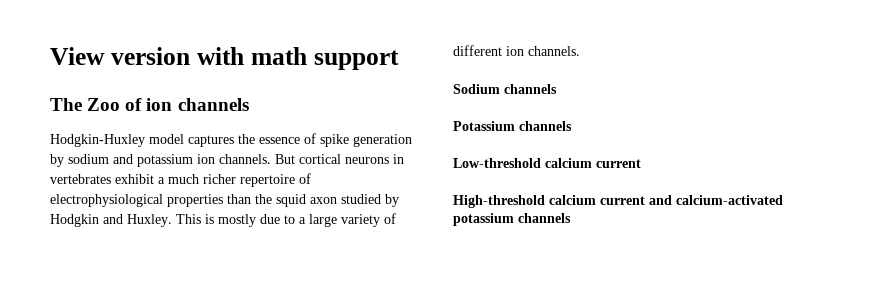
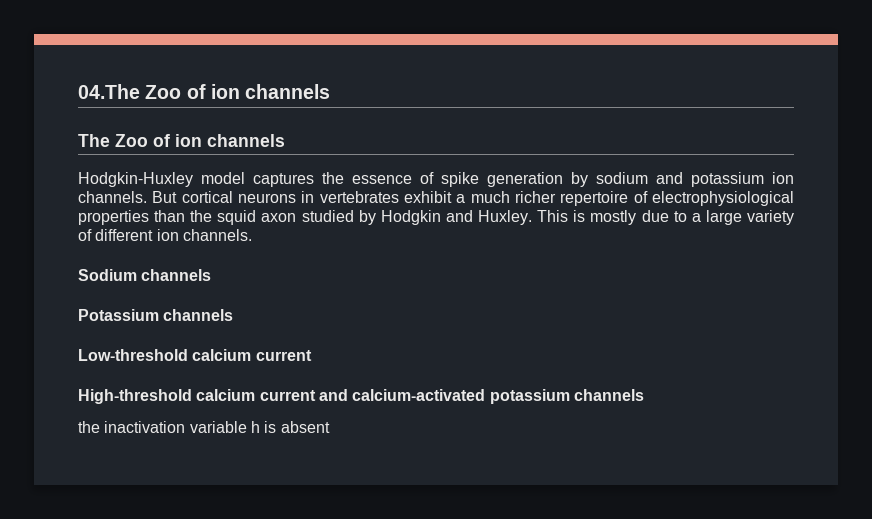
- View version with math support
+ 04.The Zoo of ion channels
+ the inactivation variable h is absent

